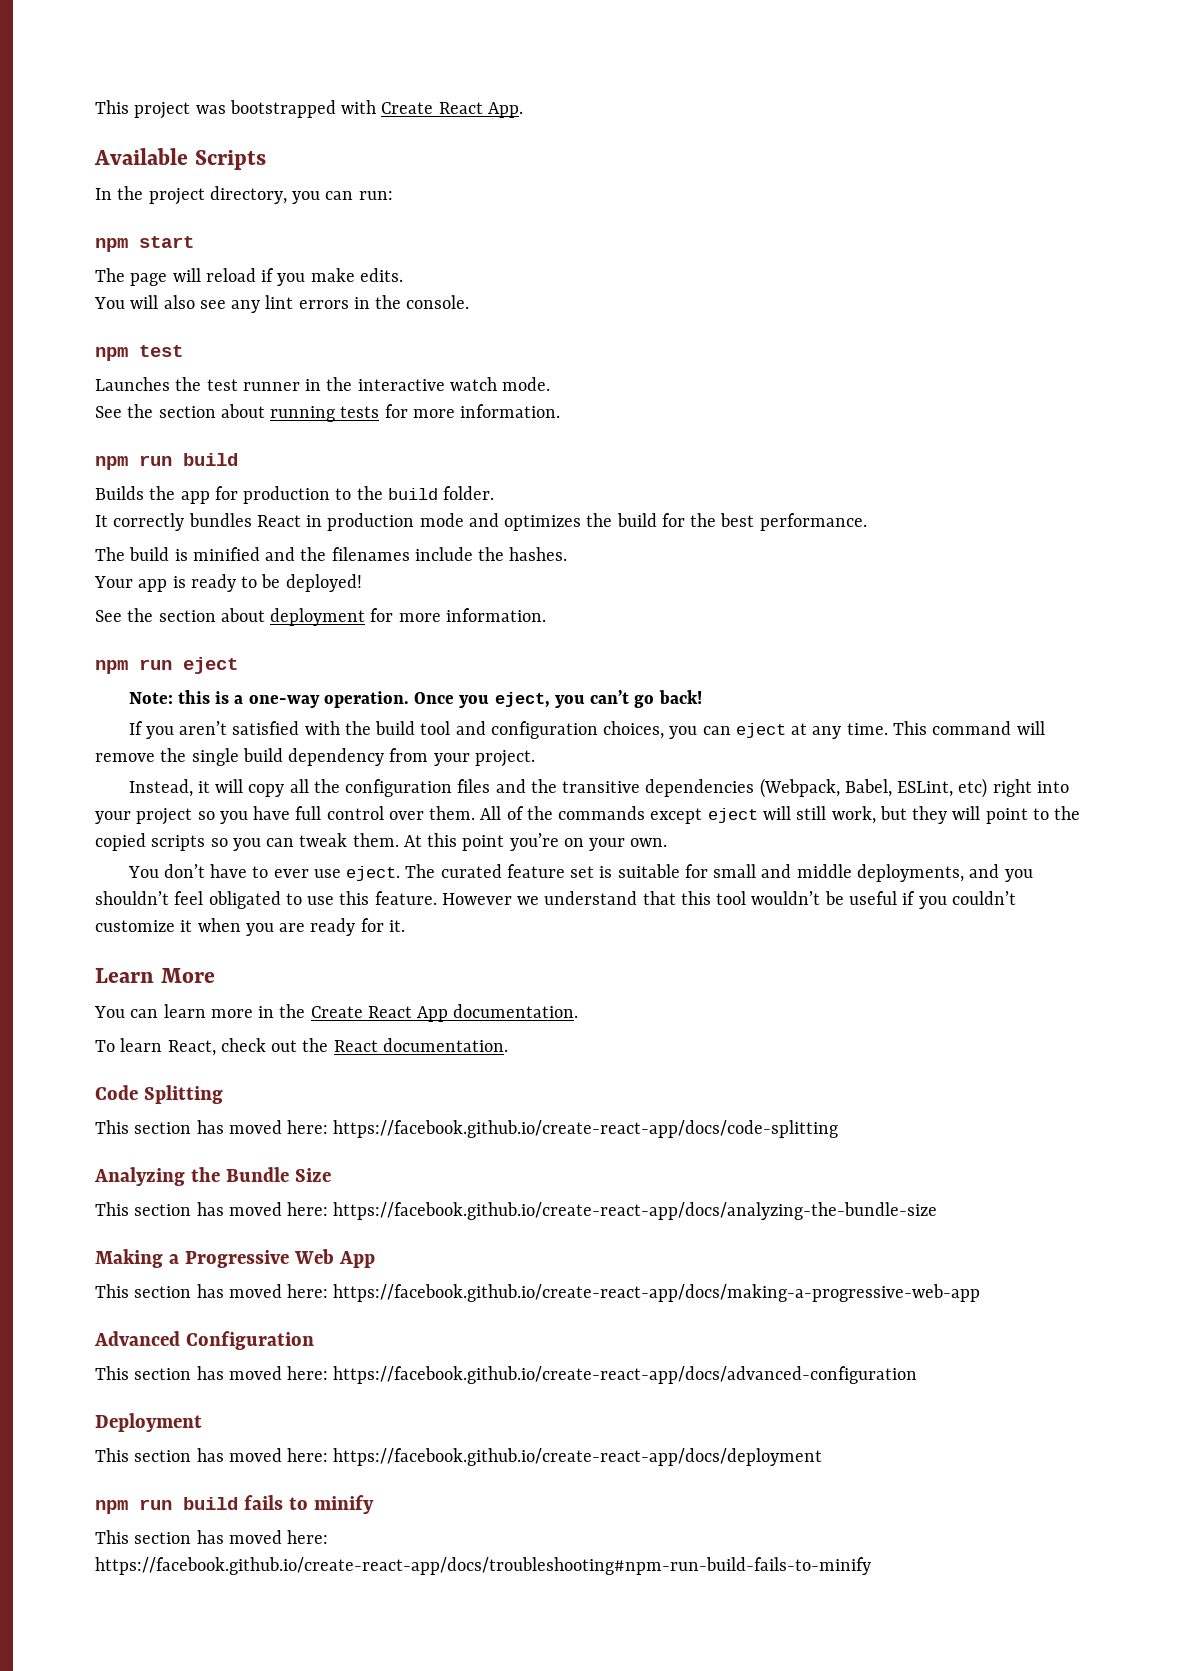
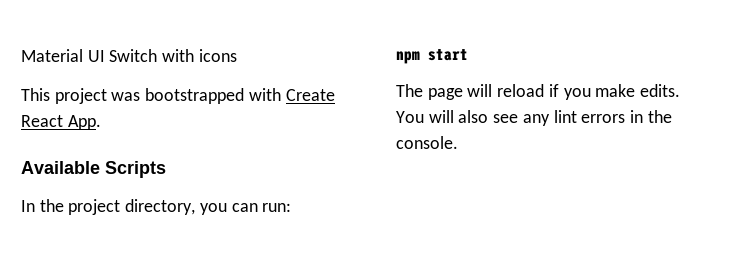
+ Material UI Switch with icons
- npm test
- Launches the test runner in the interactive watch mode.
- See the section about running tests for more information.
- npm run build
- Builds the app for production to the build folder.
- It correctly bundles React in production mode and optimizes the build for the best performance.
- The build is minified and the filenames include the hashes.
- Your app is ready to be deployed!
- See the section about deployment for more information.
- npm run eject
- Note: this is a one-way operation. Once you eject, you can’t go back!
- If you aren’t satisfied with the build tool and configuration choices, you can eject at any time. This command will remove the single build dependency from your project.
- Instead, it will copy all the configuration files and the transitive dependencies (Webpack, Babel, ESLint, etc) right into your project so you have full control over them. All of the commands except eject will still work, but they will point to the copied scripts so you can tweak them. At this point you’re on your own.
- You don’t have to ever use eject. The curated feature set is suitable for small and middle deployments, and you shouldn’t feel obligated to use this feature. However we understand that this tool wouldn’t be useful if you couldn’t customize it when you are ready for it.
- Learn More
- You can learn more in the Create React App documentation.
- To learn React, check out the React documentation.
- Code Splitting
- This section has moved here: https://facebook.github.io/create-react-app/docs/code-splitting
- Analyzing the Bundle Size
- This section has moved here: https://facebook.github.io/create-react-app/docs/analyzing-the-bundle-size
- Making a Progressive Web App
- This section has moved here: https://facebook.github.io/create-react-app/docs/making-a-progressive-web-app
- Advanced Configuration
- This section has moved here: https://facebook.github.io/create-react-app/docs/advanced-configuration
- Deployment
- This section has moved here: https://facebook.github.io/create-react-app/docs/deployment
- npm run build fails to minify
- This section has moved here: https://facebook.github.io/create-react-app/docs/troubleshooting#npm-run-build-fails-to-minify

